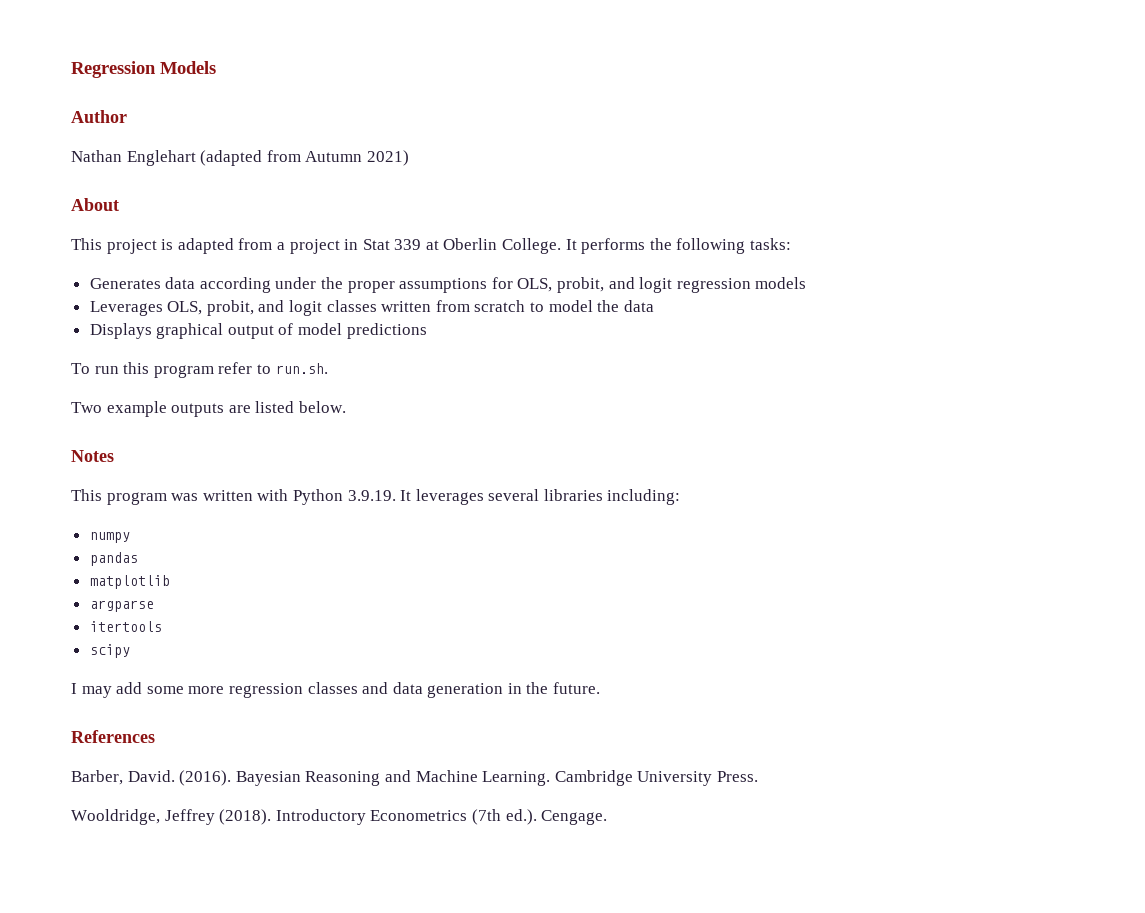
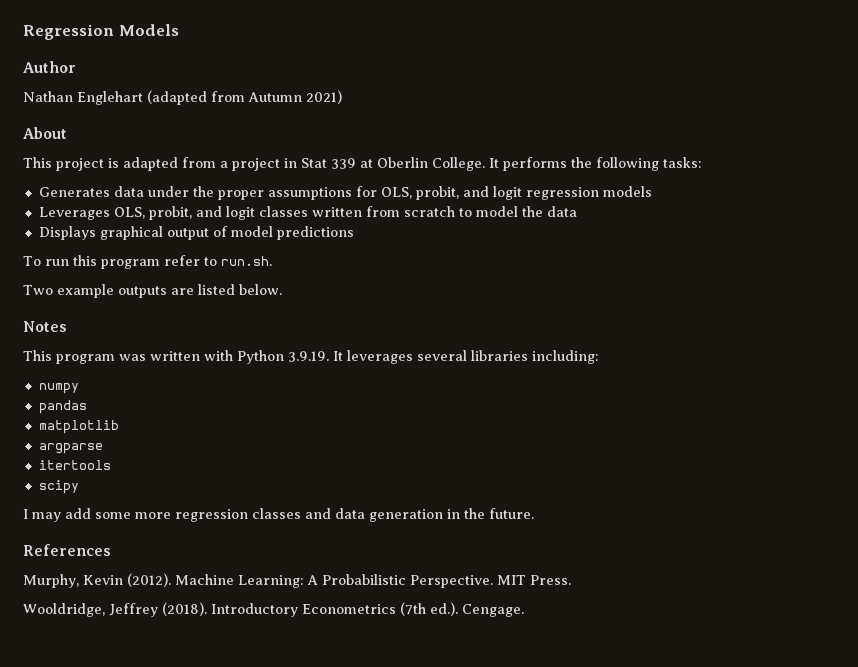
- Generates data according under the proper assumptions for OLS, probit, and logit regression models
+ Generates data under the proper assumptions for OLS, probit, and logit regression models
- Barber, David. (2016). Bayesian Reasoning and Machine Learning. Cambridge University Press.
+ Murphy, Kevin (2012). Machine Learning: A Probabilistic Perspective. MIT Press.

